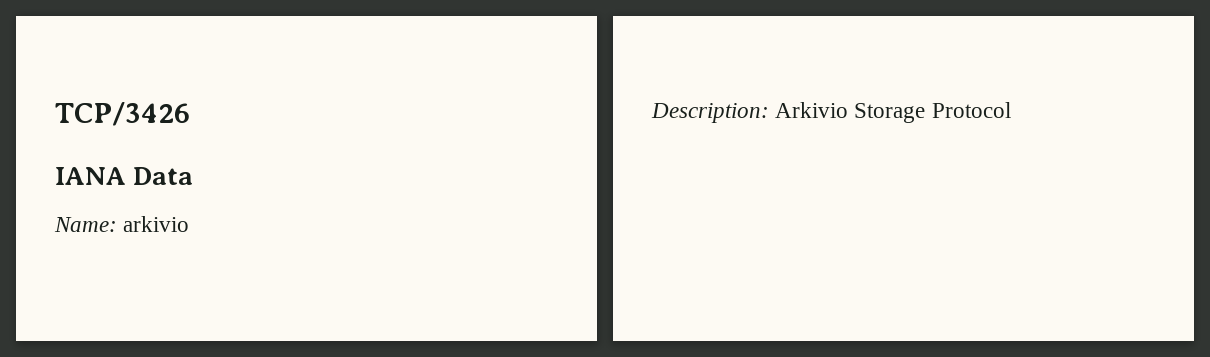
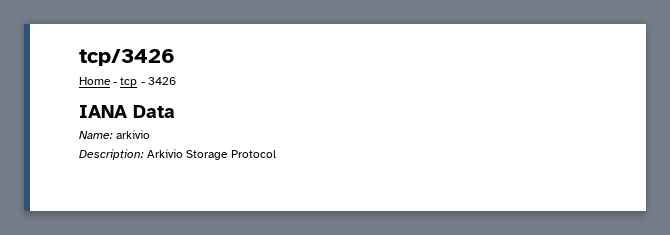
- TCP/3426
+ tcp/3426
+ Home - tcp - 3426

